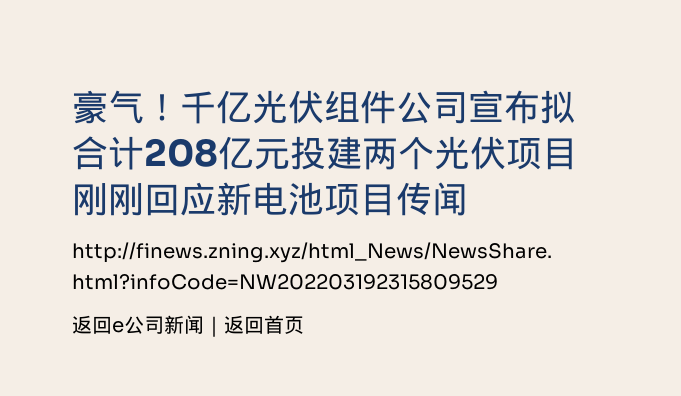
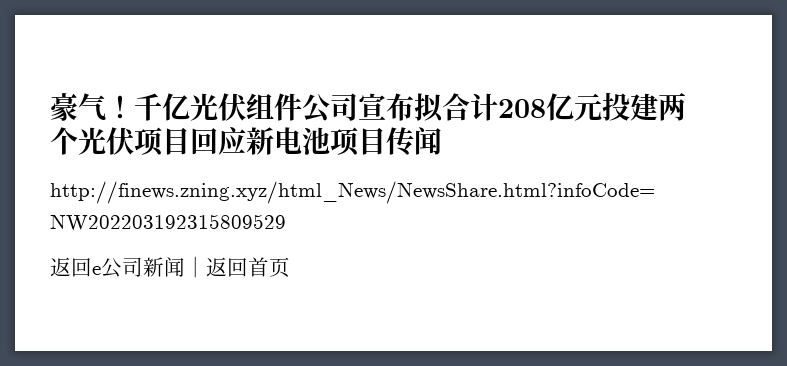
- 千亿光伏组件公司宣布拟合计208亿元投建两个光伏项目刚刚回应新电池项目传闻
+ 千亿光伏组件公司宣布拟合计208亿元投建两个光伏项目回应新电池项目传闻

